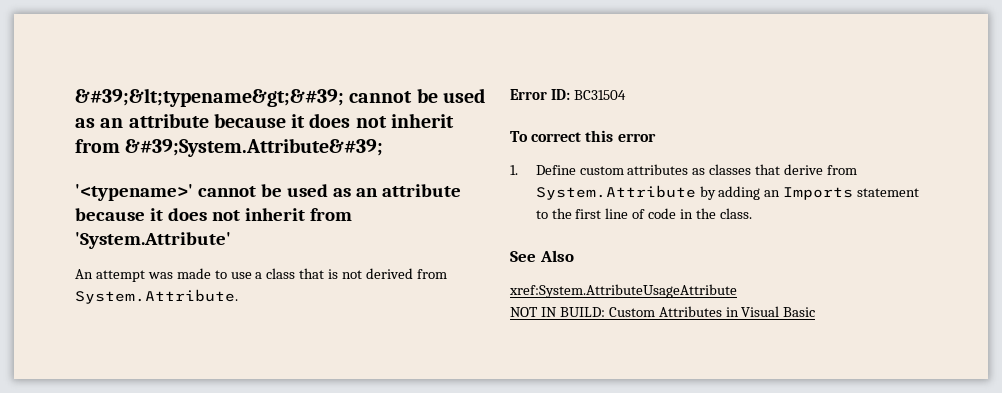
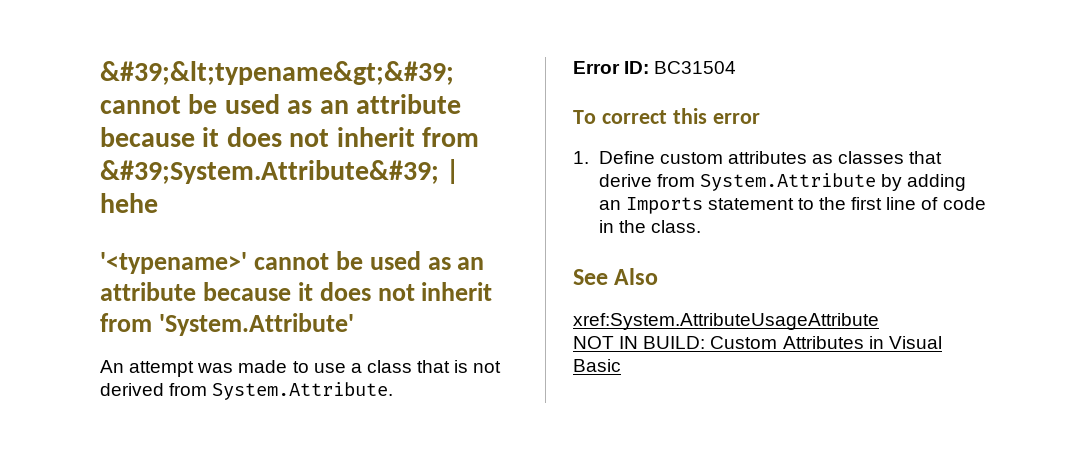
- &#39;&lt;typename&gt;&#39; cannot be used as an attribute because it does not inherit from &#39;System.Attribute&#39;
+ &#39;&lt;typename&gt;&#39; cannot be used as an attribute because it does not inherit from &#39;System.Attribute&#39; | hehe

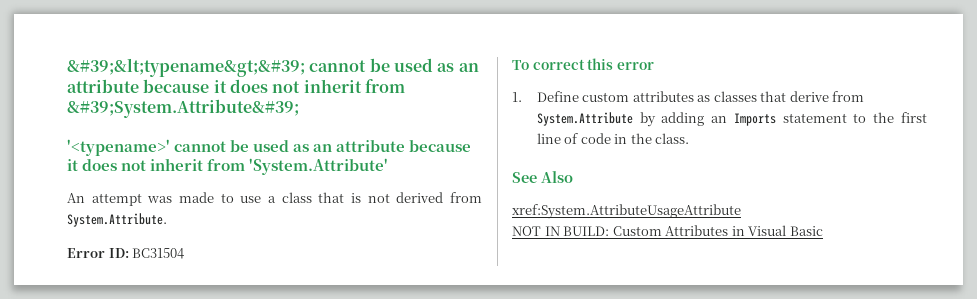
- &#39;&lt;typename&gt;&#39; cannot be used as an attribute because it does not inherit from &#39;System.Attribute&#39; | hehe
+ &#39;&lt;typename&gt;&#39; cannot be used as an attribute because it does not inherit from &#39;System.Attribute&#39;

